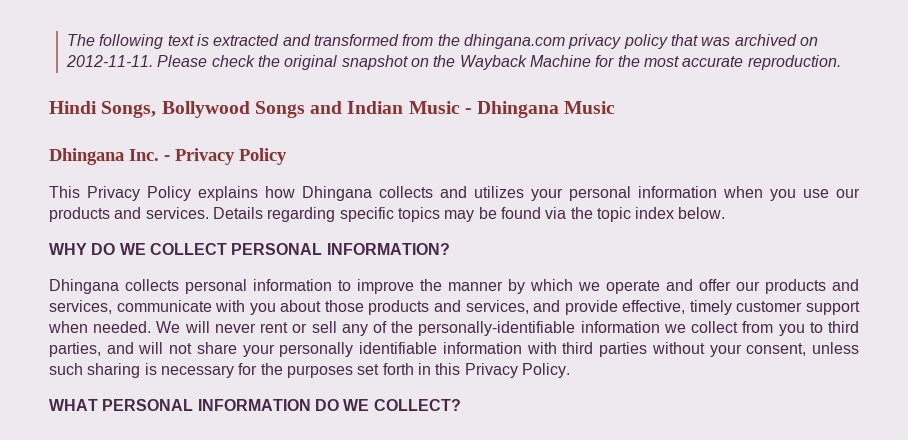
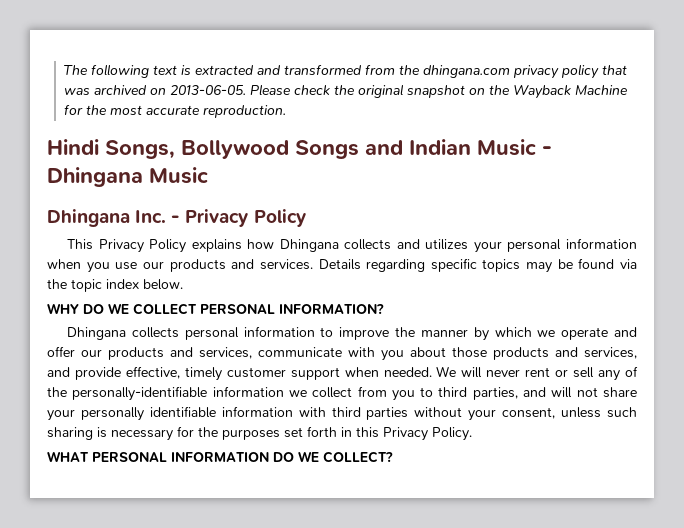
- The following text is extracted and transformed from the dhingana.com privacy policy that was archived on 2012-11-11.
+ The following text is extracted and transformed from the dhingana.com privacy policy that was archived on 2013-06-05.

